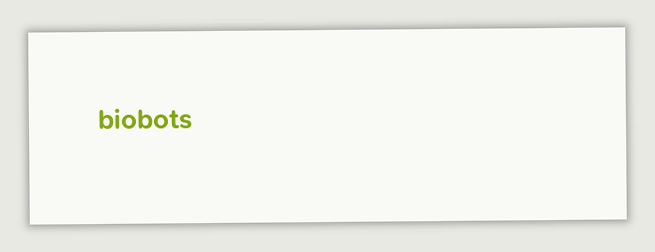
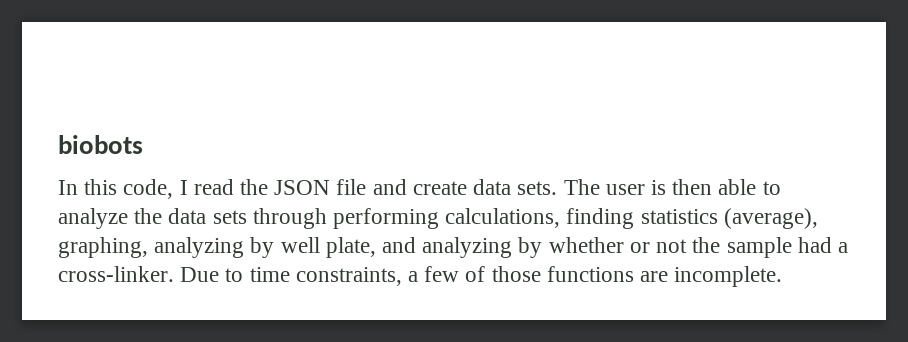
+ In this code, I read the JSON file and create data sets. The user is then able to analyze the data sets through performing calculations, finding statistics (average), graphing, analyzing by well plate, and analyzing by whether or not the sample had a cross-linker. Due to time constraints, a few of those functions are incomplete.

